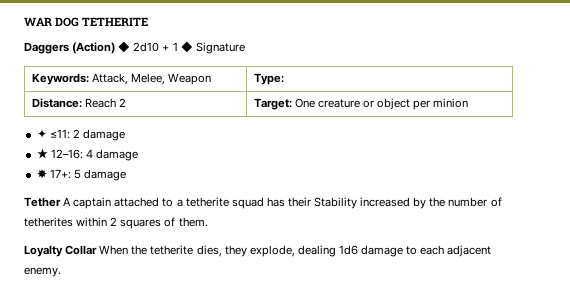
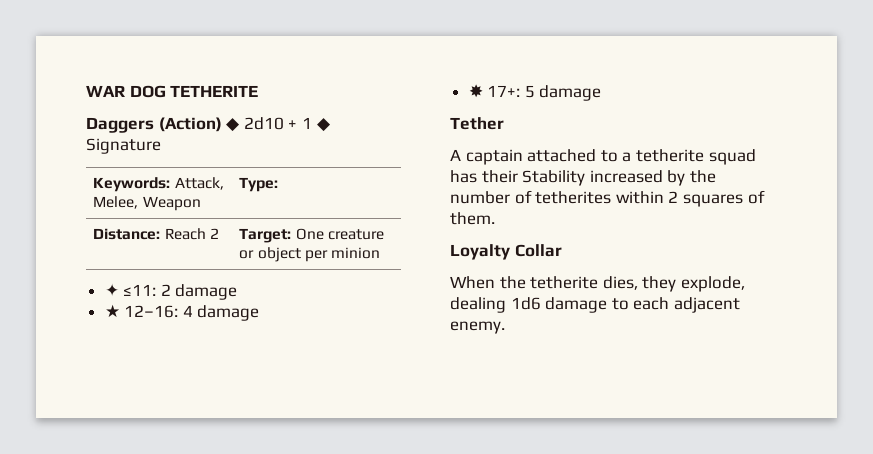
- Tether A captain attached to a tetherite squad has their Stability increased by the number of tetherites within 2 squares of them.
+ Tether
+ A captain attached to a tetherite squad has their Stability increased by the number of tetherites within 2 squares of them.
- Loyalty Collar When the tetherite dies, they explode, dealing 1d6 damage to each adjacent enemy.
+ Loyalty Collar
+ When the tetherite dies, they explode, dealing 1d6 damage to each adjacent enemy.

